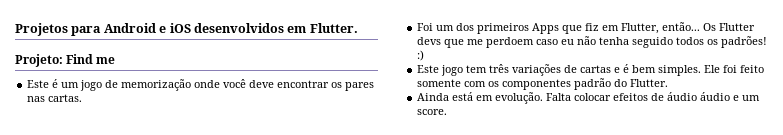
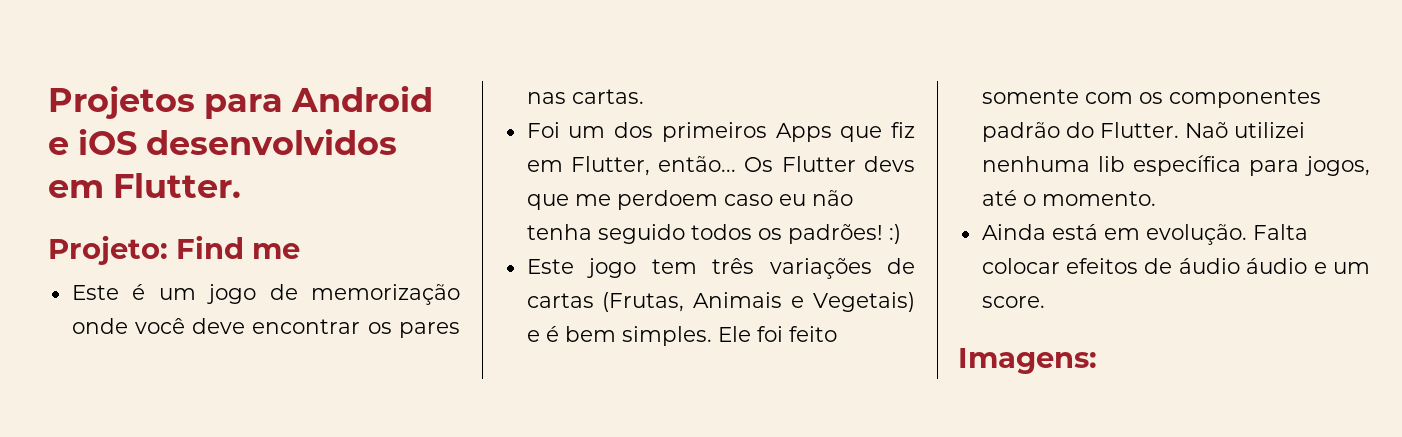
- Este jogo tem três variações de cartas e é bem simples.
+ Este jogo tem três variações de cartas (Frutas, Animais e Vegetais) e é bem simples.
+ Naõ utilizei nenhuma lib específica para jogos, até o momento.
+ Imagens:

